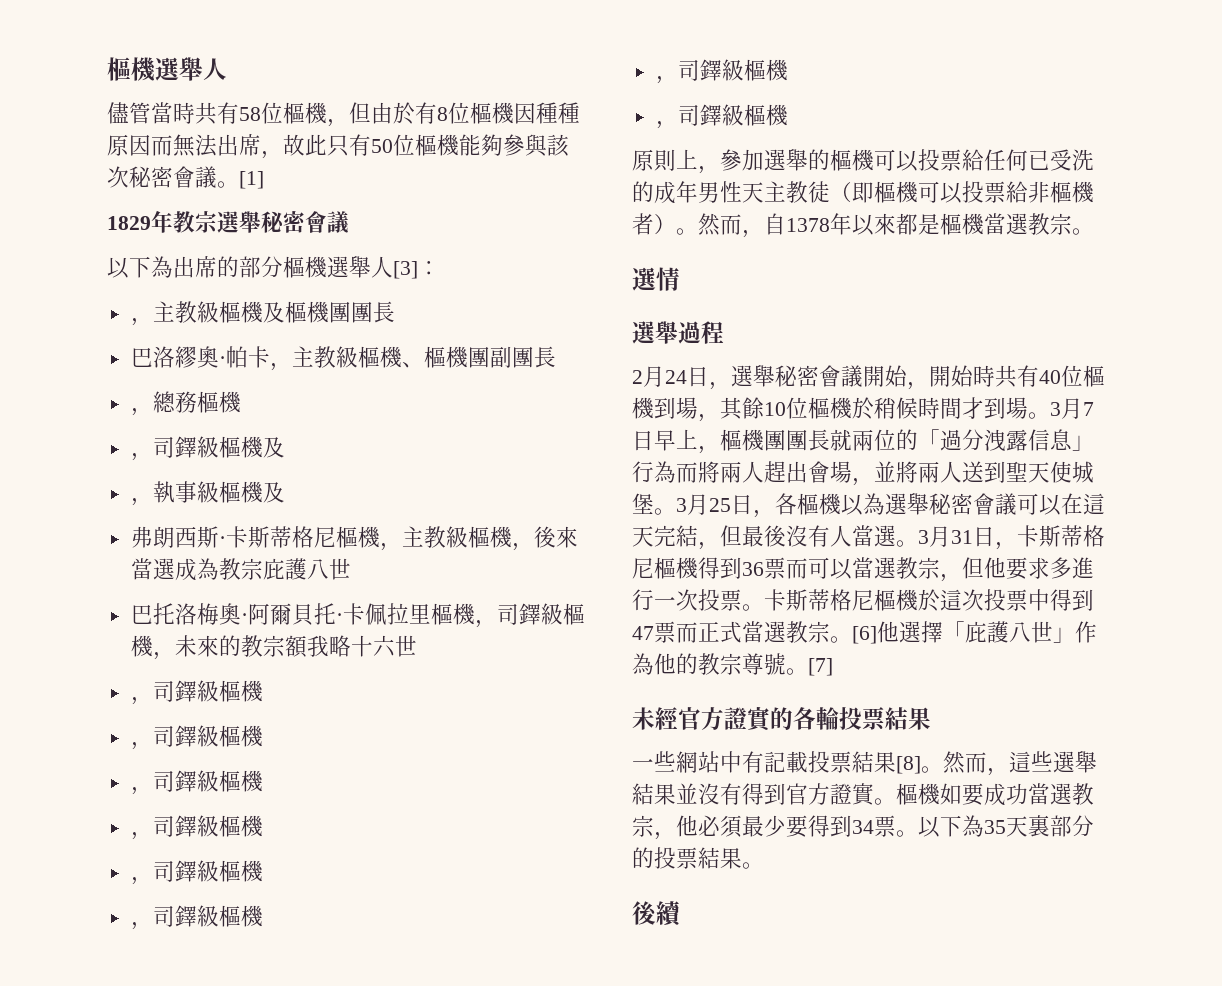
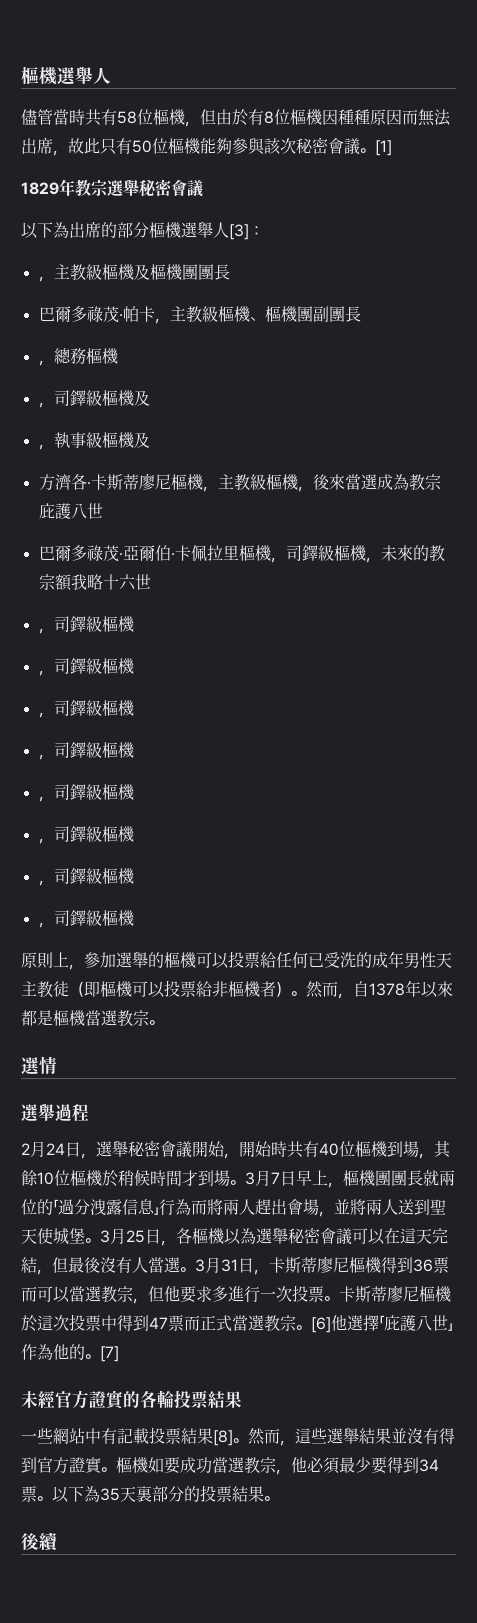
- 巴洛繆奧·帕卡，主教級樞機、樞機團副團長
+ 巴爾多祿茂·帕卡，主教級樞機、樞機團副團長
- 弗朗西斯·卡斯蒂格尼樞機，主教級樞機，後來當選成為教宗庇護八世
+ 方濟各·卡斯蒂廖尼樞機，主教級樞機，後來當選成為教宗庇護八世
- 巴托洛梅奧·阿爾貝托·卡佩拉里樞機，司鐸級樞機，未來的教宗額我略十六世
+ 巴爾多祿茂·亞爾伯·卡佩拉里樞機，司鐸級樞機，未來的教宗額我略十六世
- 3月31日，卡斯蒂格尼樞機得到36票而可以當選教宗，但他要求多進行一次投票。
+ 3月31日，卡斯蒂廖尼樞機得到36票而可以當選教宗，但他要求多進行一次投票。
- 卡斯蒂格尼樞機於這次投票中得到47票而正式當選教宗。
+ 卡斯蒂廖尼樞機於這次投票中得到47票而正式當選教宗。
- [6]他選擇「庇護八世」作為他的教宗尊號。
+ [6]他選擇「庇護八世」作為他的。

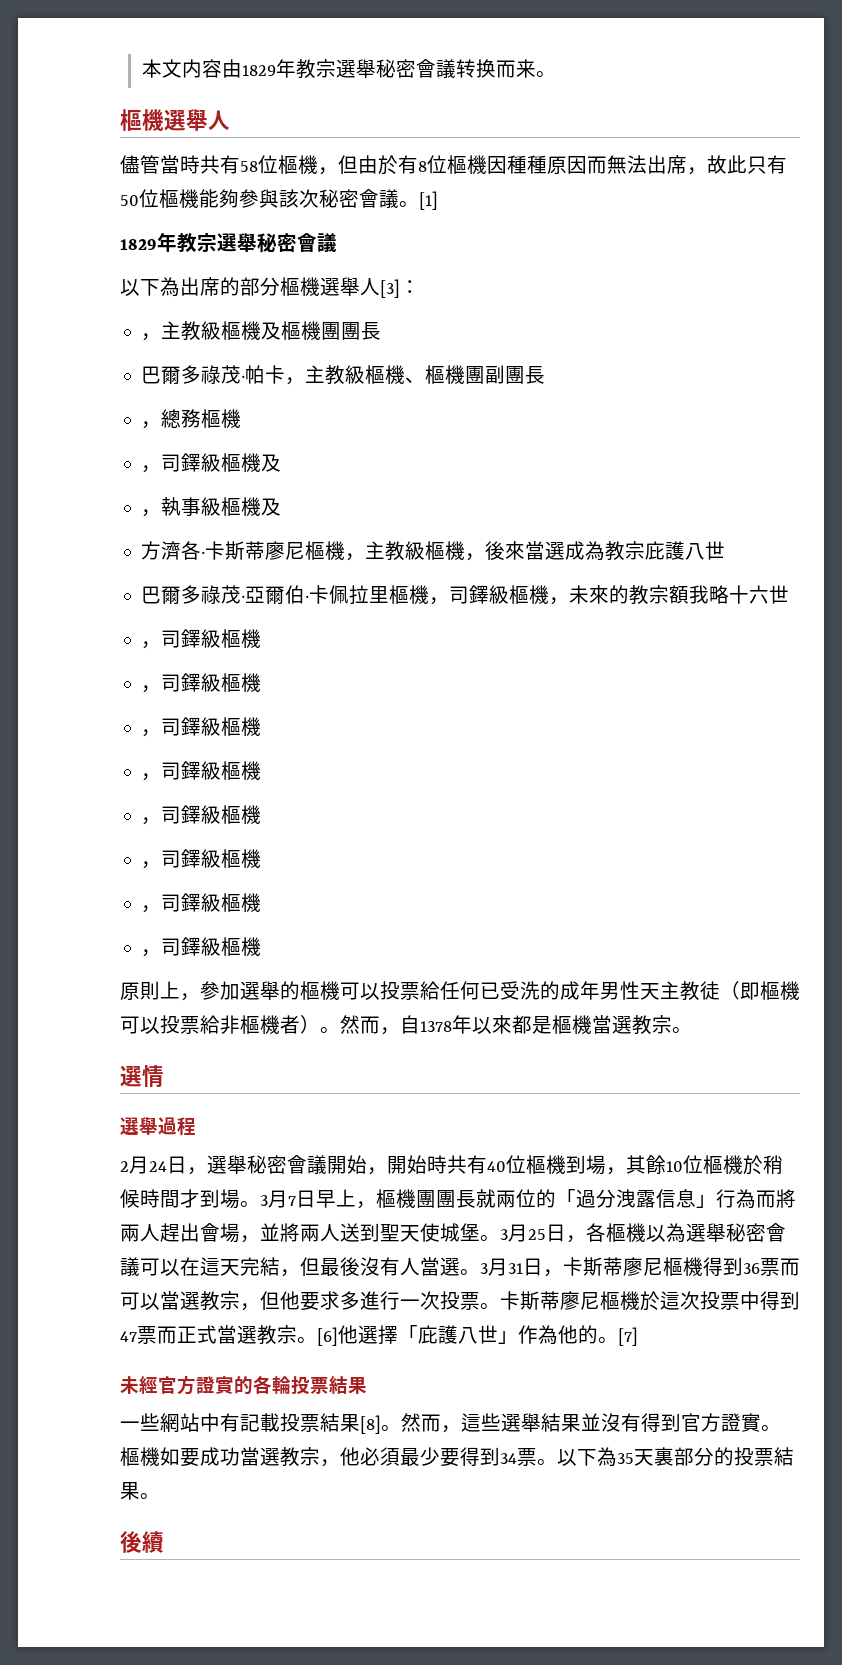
+ 本文内容由1829年教宗選舉秘密會議转换而来。

